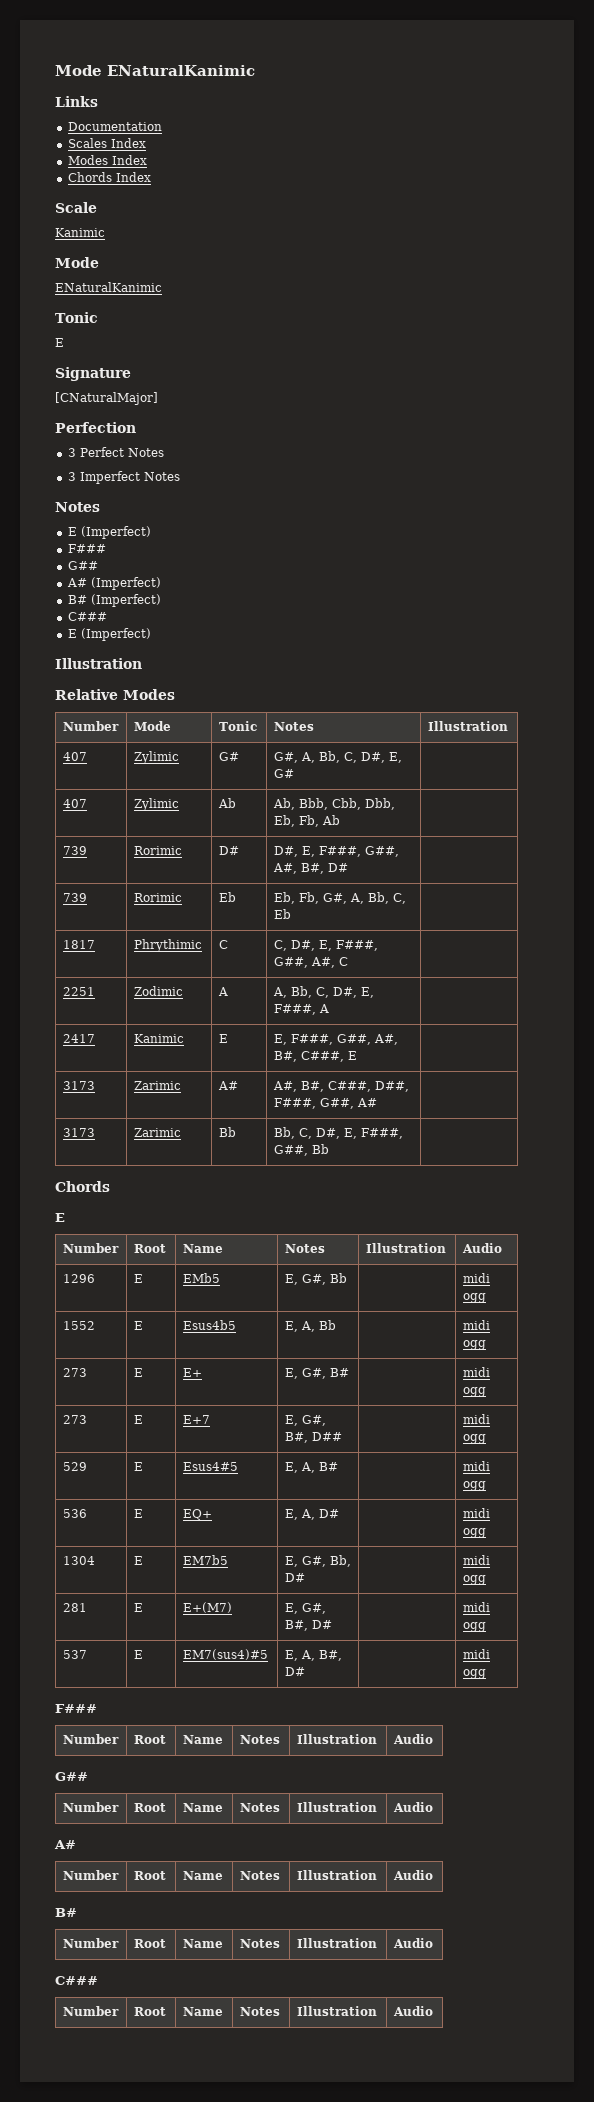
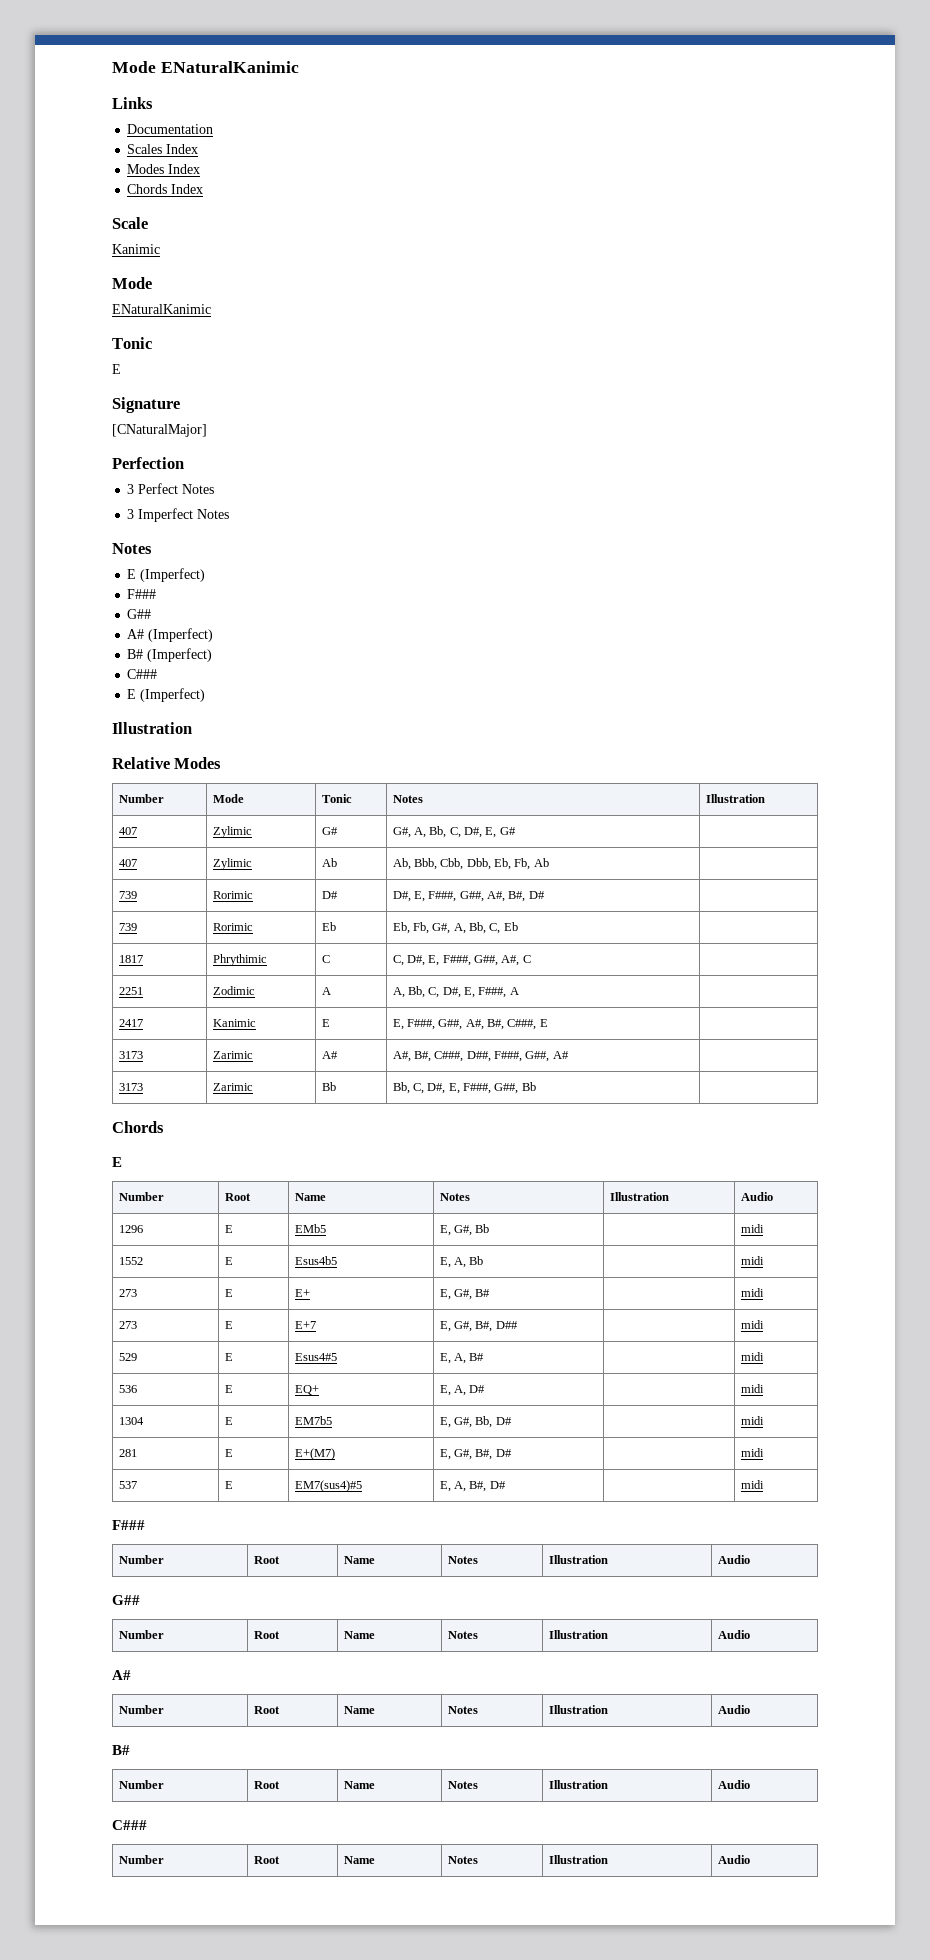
- 1296 | E | EMb5 | E, G#, Bb | | midi ogg
+ 1296 | E | EMb5 | E, G#, Bb | | midi
- 1552 | E | Esus4b5 | E, A, Bb | | midi ogg
+ 1552 | E | Esus4b5 | E, A, Bb | | midi
- 273 | E | E+ | E, G#, B# | | midi ogg
+ 273 | E | E+ | E, G#, B# | | midi
- 273 | E | E+7 | E, G#, B#, D## | | midi ogg
+ 273 | E | E+7 | E, G#, B#, D## | | midi
- 529 | E | Esus4#5 | E, A, B# | | midi ogg
+ 529 | E | Esus4#5 | E, A, B# | | midi
- 536 | E | EQ+ | E, A, D# | | midi ogg
+ 536 | E | EQ+ | E, A, D# | | midi
- 1304 | E | EM7b5 | E, G#, Bb, D# | | midi ogg
+ 1304 | E | EM7b5 | E, G#, Bb, D# | | midi
- 281 | E | E+(M7) | E, G#, B#, D# | | midi ogg
+ 281 | E | E+(M7) | E, G#, B#, D# | | midi
- 537 | E | EM7(sus4)#5 | E, A, B#, D# | | midi ogg
+ 537 | E | EM7(sus4)#5 | E, A, B#, D# | | midi

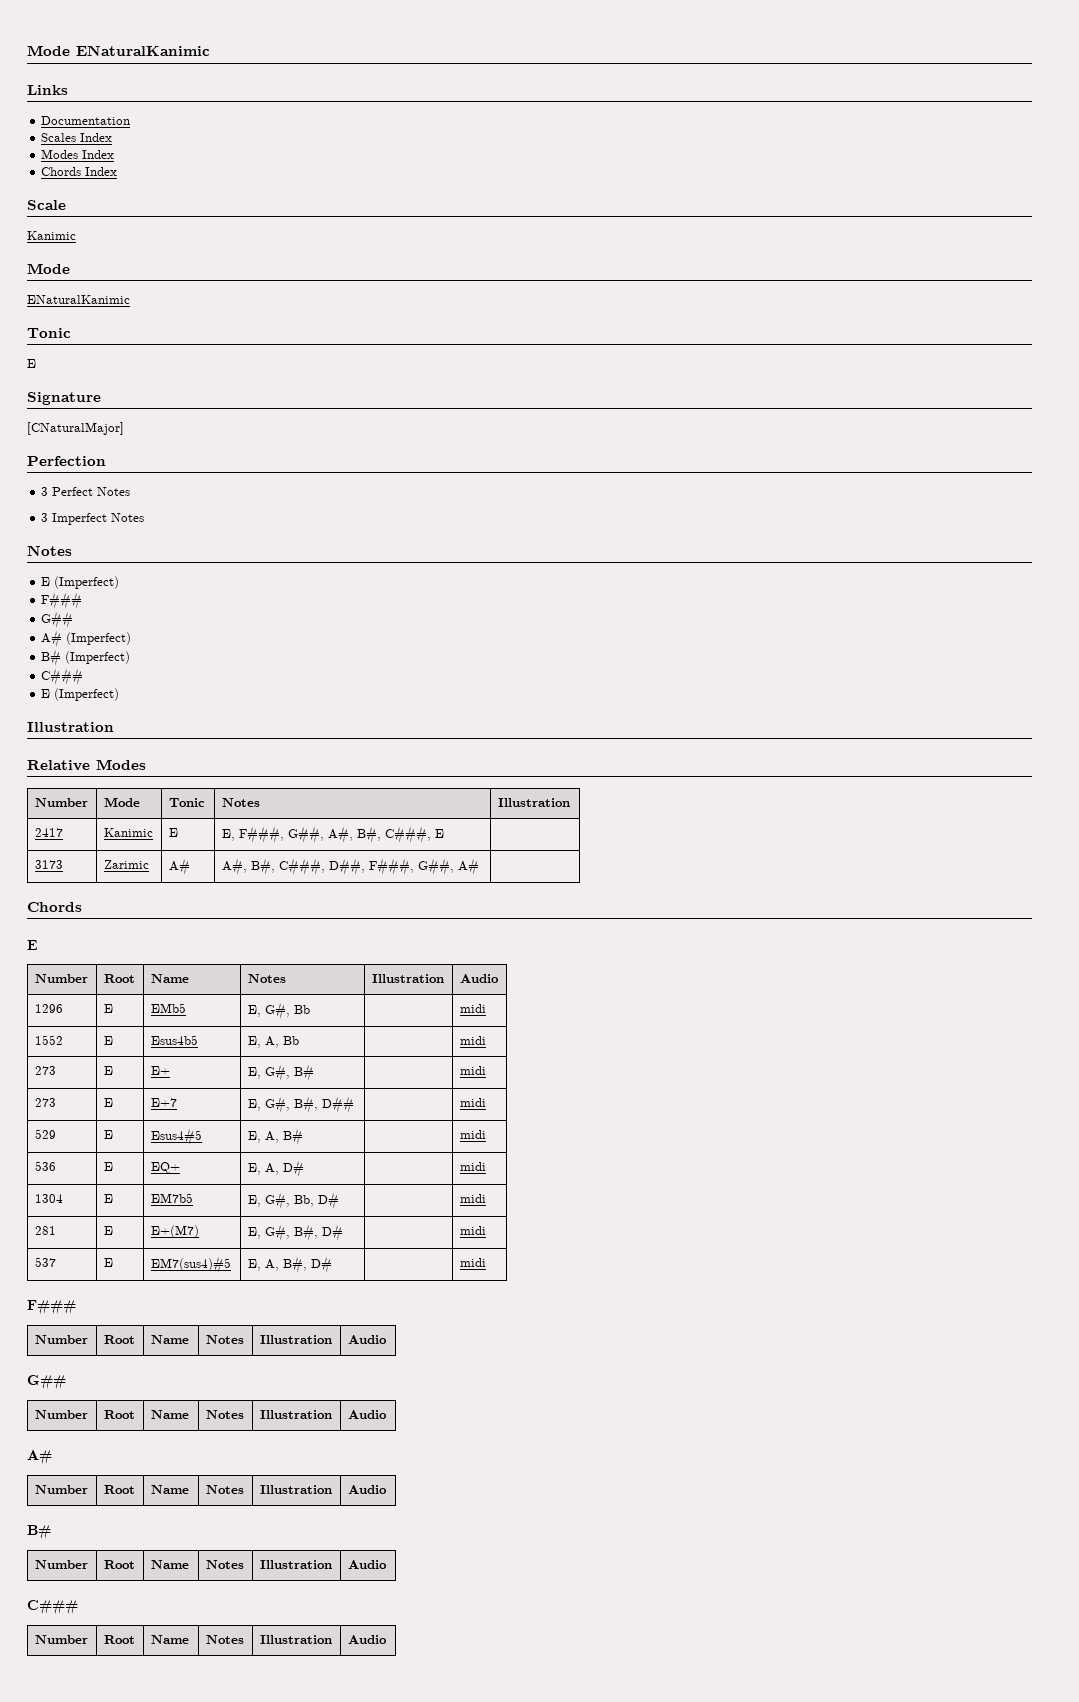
- 407 | Zylimic | G# | G#, A, Bb, C, D#, E, G# |
- 407 | Zylimic | Ab | Ab, Bbb, Cbb, Dbb, Eb, Fb, Ab |
- 739 | Rorimic | D# | D#, E, F###, G##, A#, B#, D# |
- 739 | Rorimic | Eb | Eb, Fb, G#, A, Bb, C, Eb |
- 1817 | Phrythimic | C | C, D#, E, F###, G##, A#, C |
- 2251 | Zodimic | A | A, Bb, C, D#, E, F###, A |
- 3173 | Zarimic | Bb | Bb, C, D#, E, F###, G##, Bb |

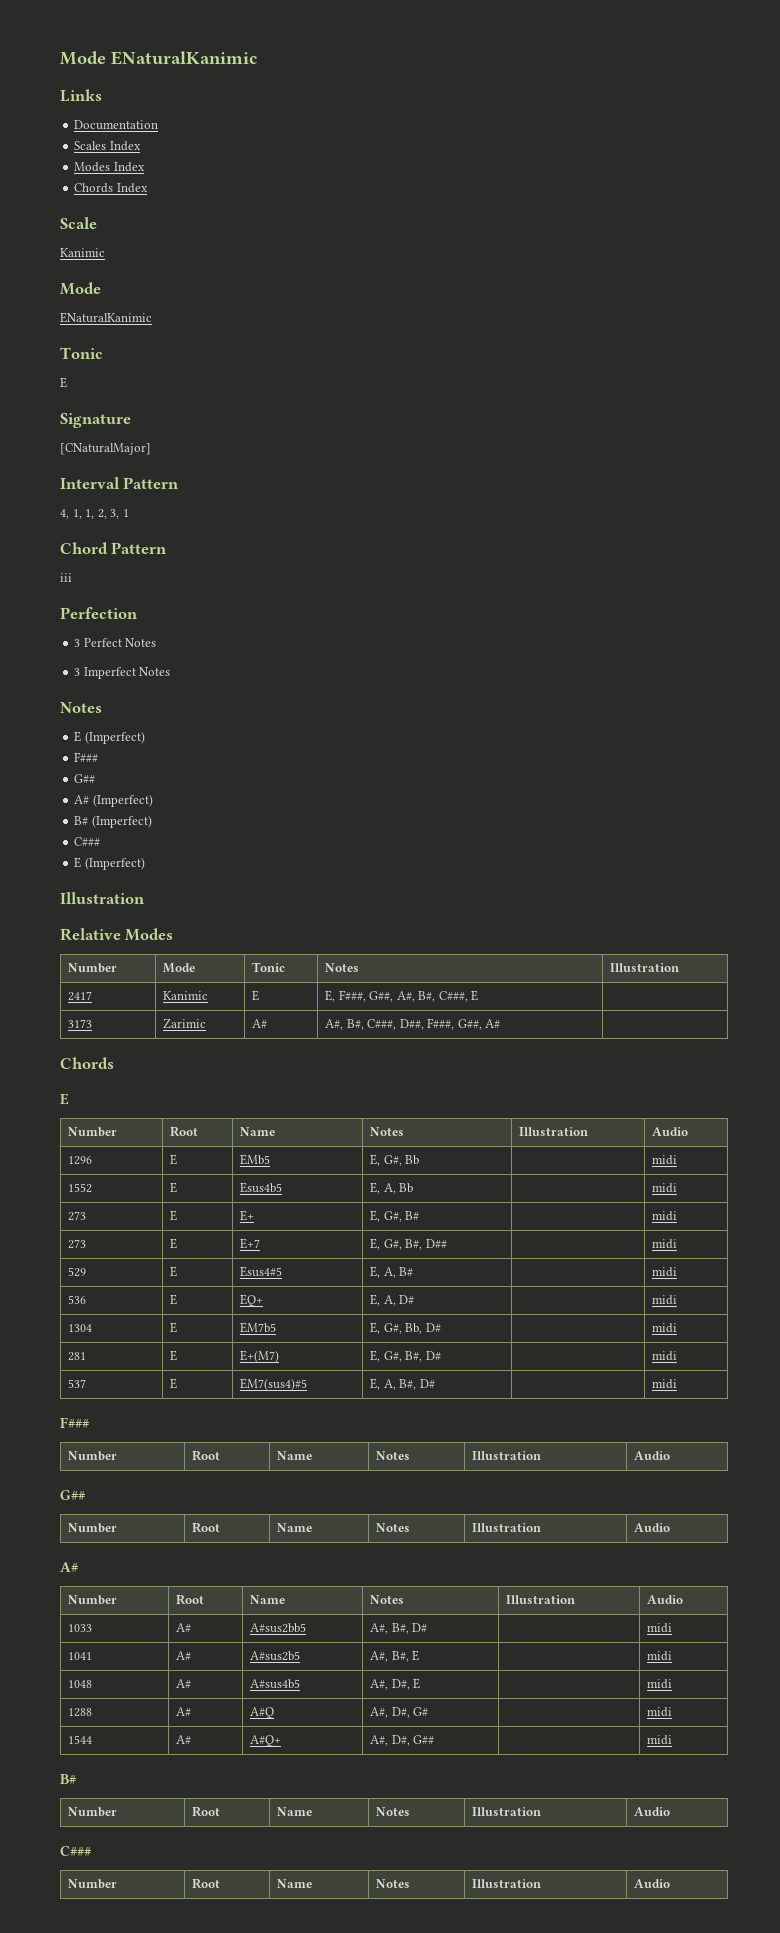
+ Interval Pattern
+ 4, 1, 1, 2, 3, 1
+ Chord Pattern
+ iii
+ 1033 | A# | A#sus2bb5 | A#, B#, D# | | midi
+ 1041 | A# | A#sus2b5 | A#, B#, E | | midi
+ 1048 | A# | A#sus4b5 | A#, D#, E | | midi
+ 1288 | A# | A#Q | A#, D#, G# | | midi
+ 1544 | A# | A#Q+ | A#, D#, G## | | midi

